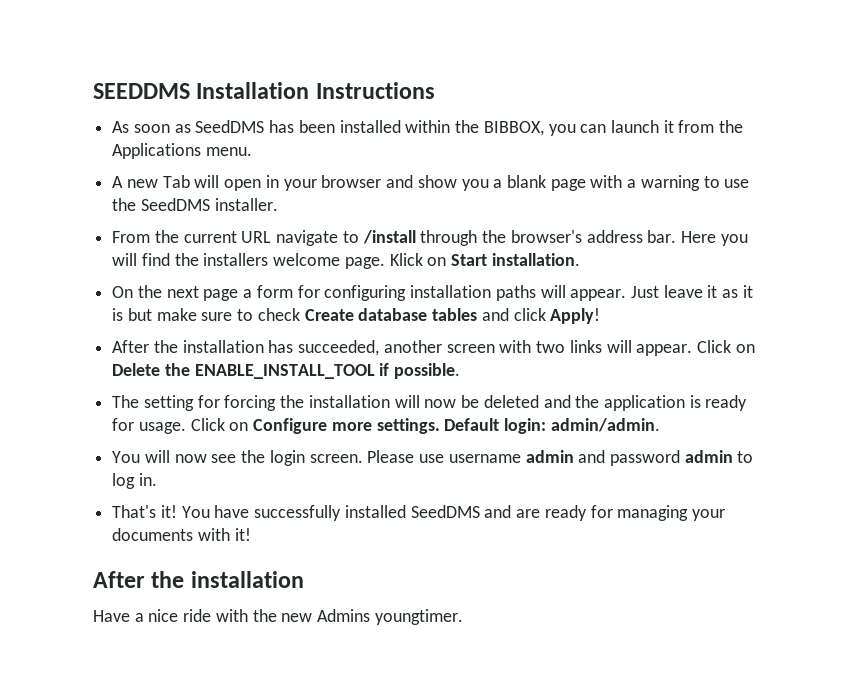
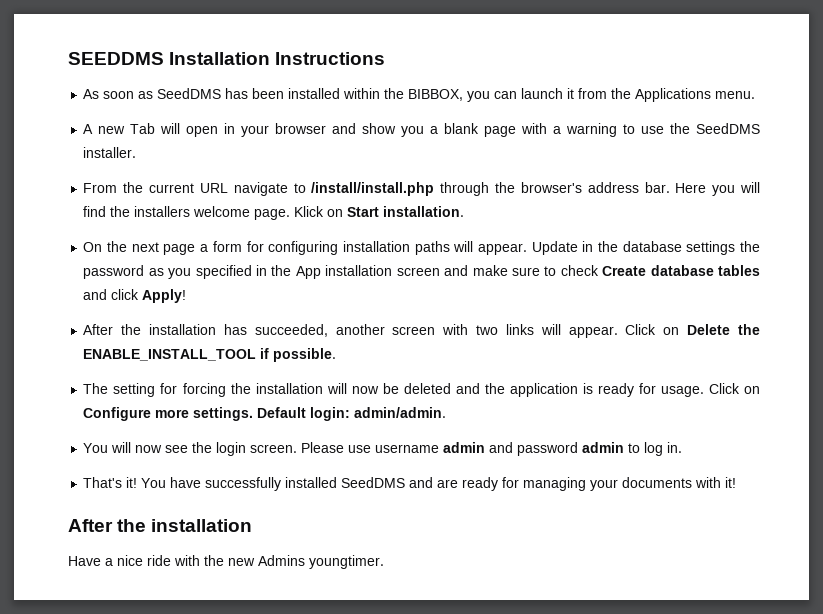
- From the current URL navigate to /install through the browser's address bar.
+ From the current URL navigate to /install/install.php through the browser's address bar.
- Just leave it as it is but make sure to check Create database tables and click Apply!
+ Update in the database settings the password as you specified in the App installation screen and make sure to check Create database tables and click Apply!

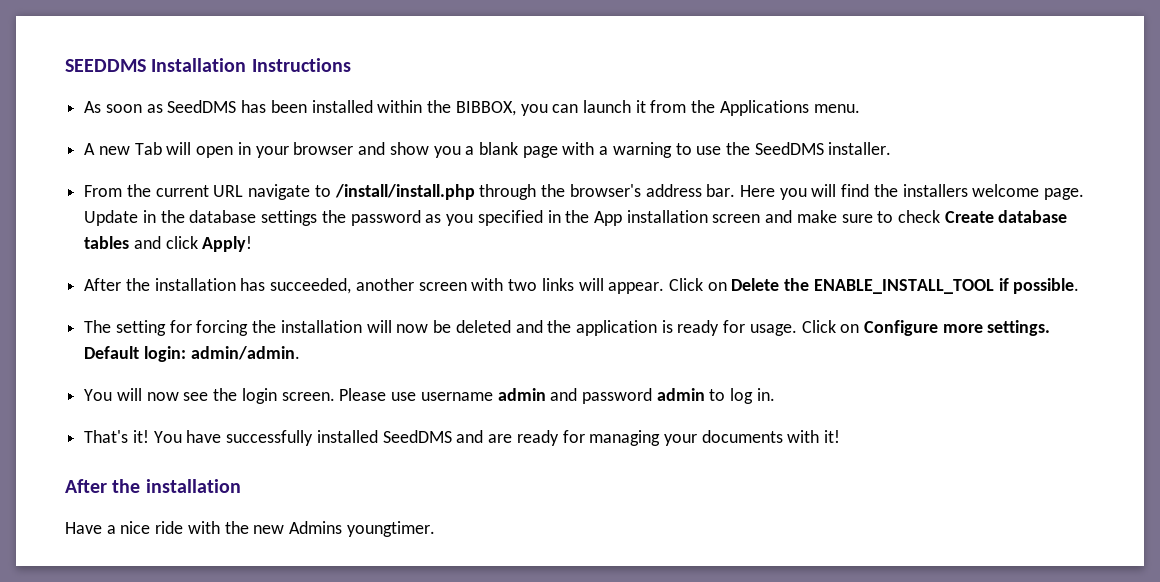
- Klick on Start installation.
- On the next page a form for configuring installation paths will appear.

